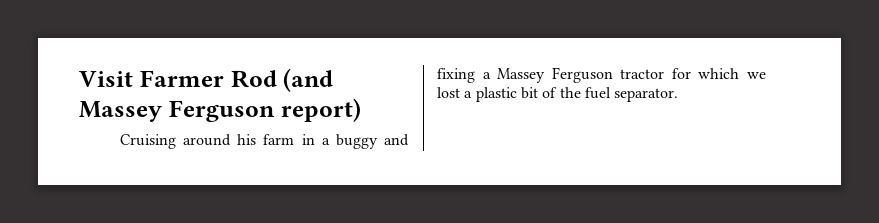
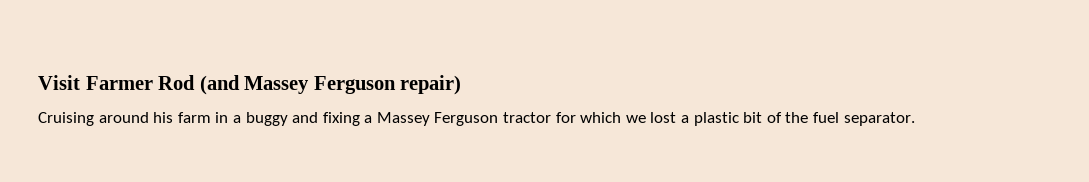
- Visit Farmer Rod (and Massey Ferguson report)
+ Visit Farmer Rod (and Massey Ferguson repair)

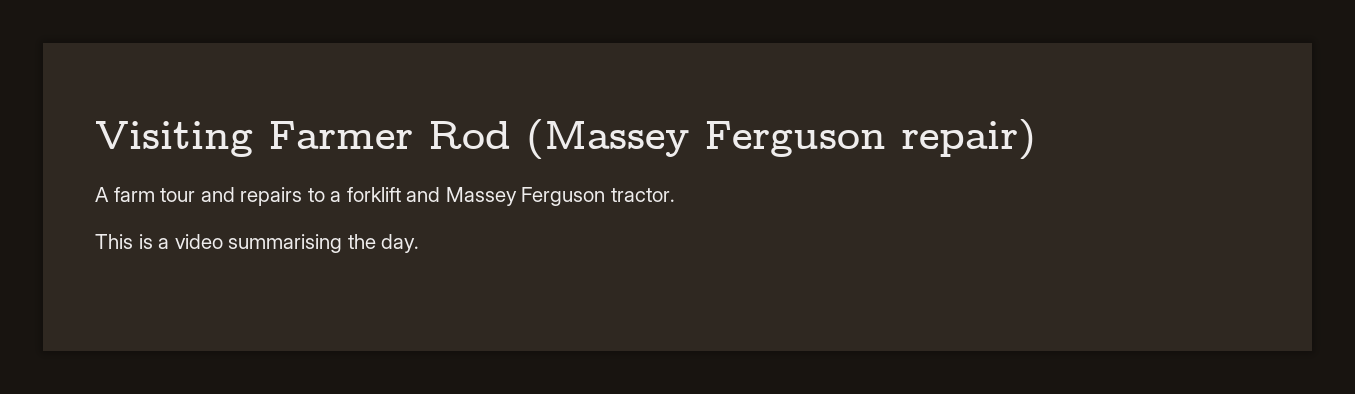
- Visit Farmer Rod (and Massey Ferguson repair)
+ Visiting Farmer Rod (Massey Ferguson repair)
- Cruising around his farm in a buggy and fixing a Massey Ferguson tractor for which we lost a plastic bit of the fuel separator.
+ A farm tour and repairs to a forklift and Massey Ferguson tractor.
+ This is a video summarising the day.

